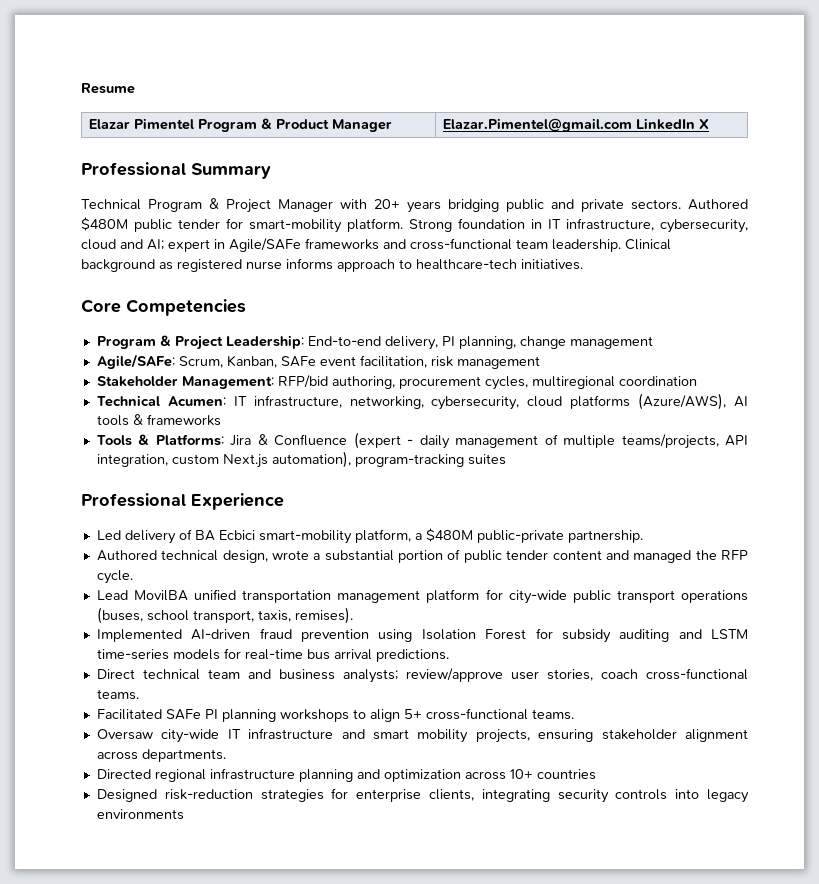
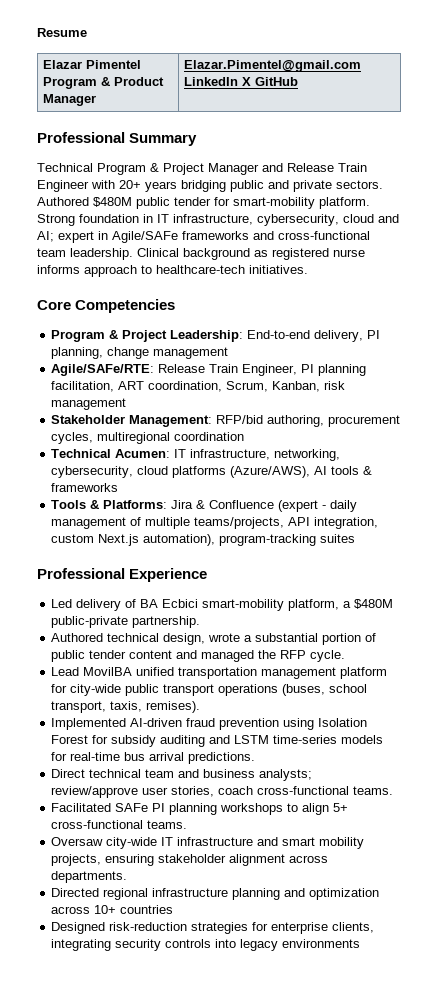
- Elazar Pimentel Program & Product Manager | Elazar.Pimentel@gmail.com LinkedIn X
+ Elazar Pimentel Program & Product Manager | Elazar.Pimentel@gmail.com LinkedIn X GitHub
- Technical Program & Project Manager with 20+ years bridging public and private sectors.
+ Technical Program & Project Manager and Release Train Engineer with 20+ years bridging public and private sectors.
- Agile/SAFe: Scrum, Kanban, SAFe event facilitation, risk management
+ Agile/SAFe/RTE: Release Train Engineer, PI planning facilitation, ART coordination, Scrum, Kanban, risk management

